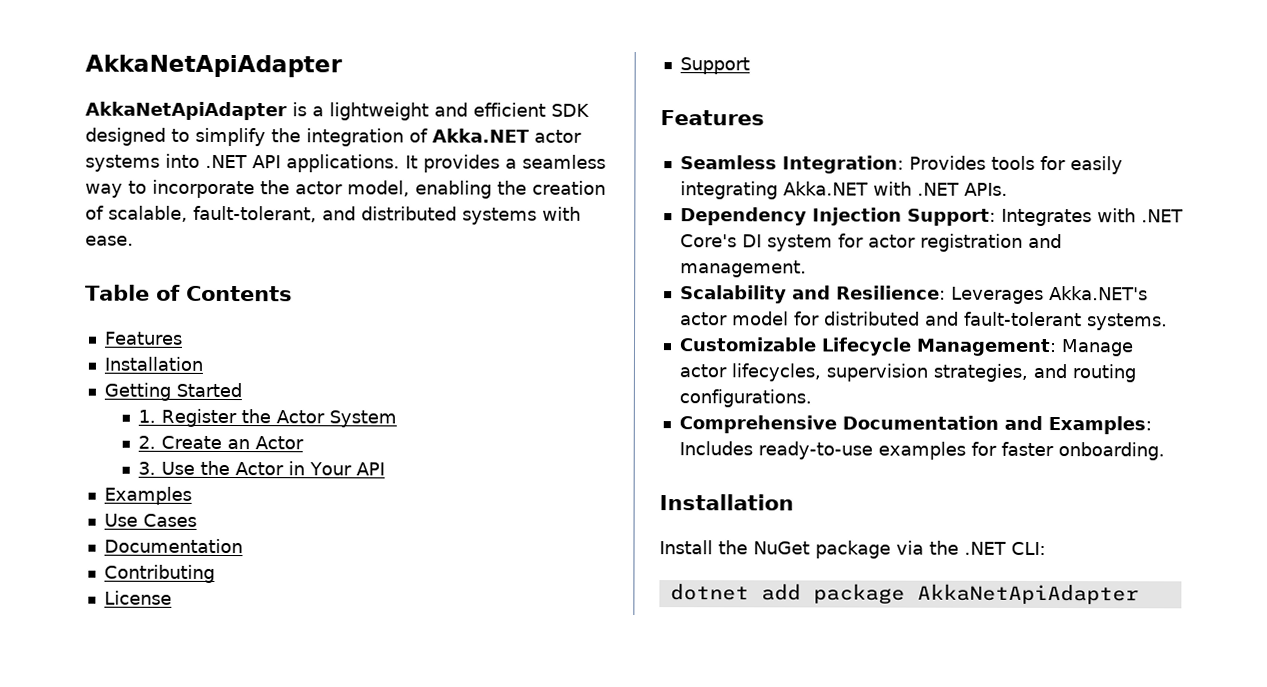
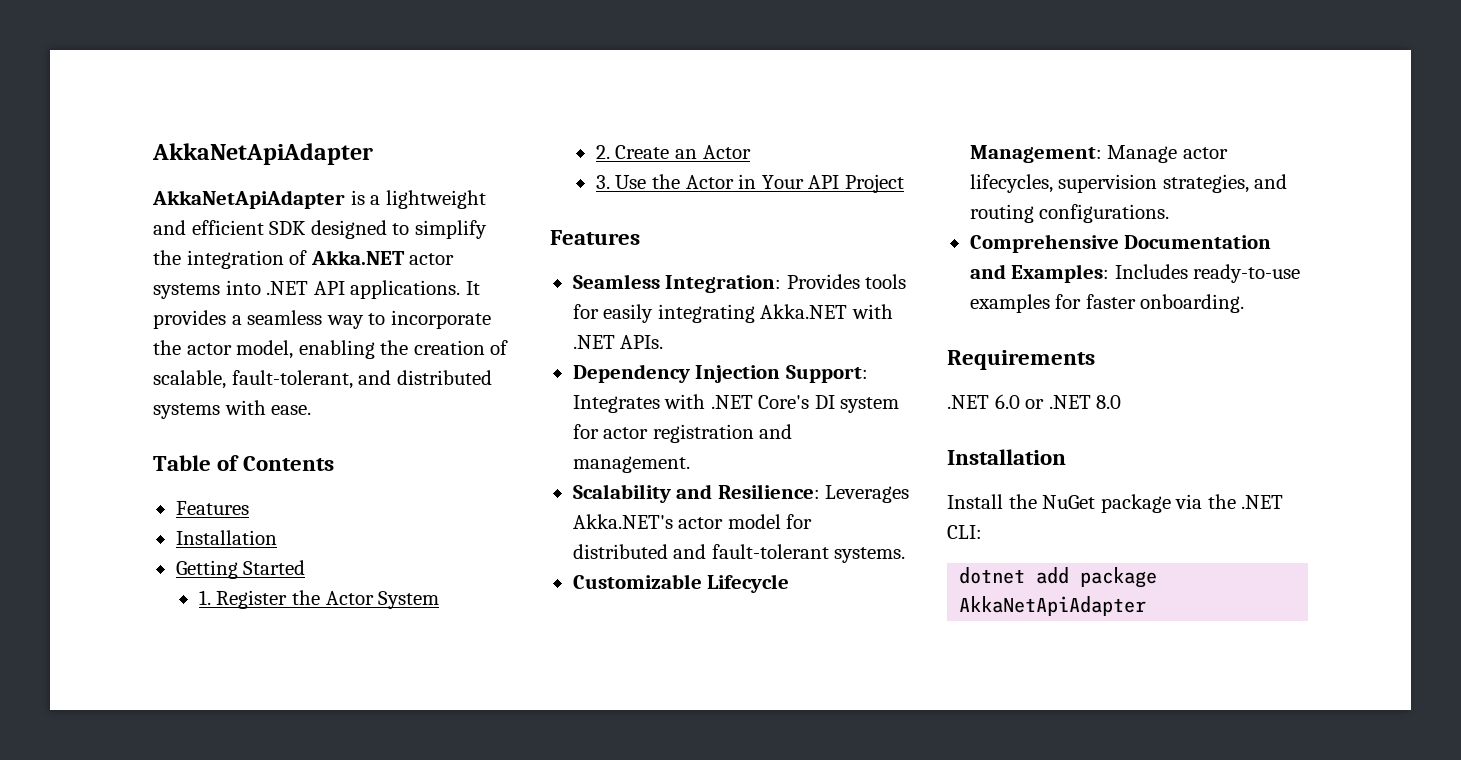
- 3. Use the Actor in Your API
- Examples
- Use Cases
- Documentation
- Contributing
- License
- Support
+ 3. Use the Actor in Your API Project
+ Requirements
+ .NET 6.0 or .NET 8.0

